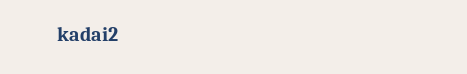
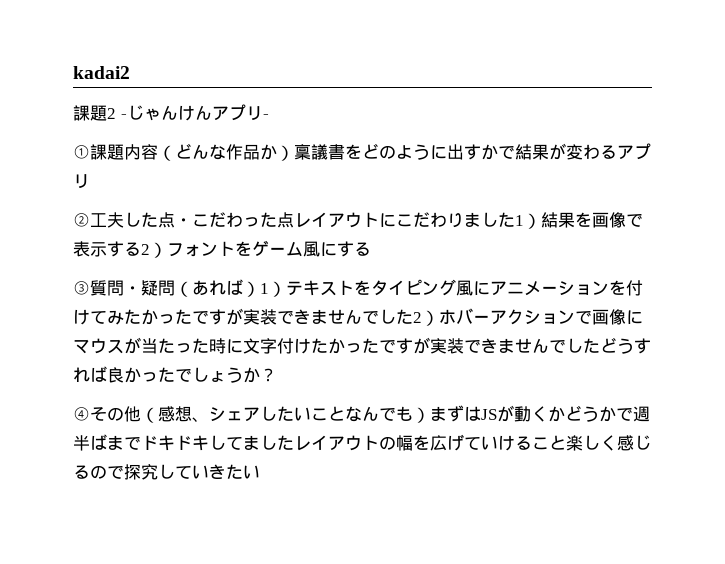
+ 課題2 -じゃんけんアプリ-
+ ①課題内容（どんな作品か）稟議書をどのように出すかで結果が変わるアプリ
+ ②工夫した点・こだわった点レイアウトにこだわりました1）結果を画像で表示する2）フォントをゲーム風にする
+ ③質問・疑問（あれば）1）テキストをタイピング風にアニメーションを付けてみたかったですが実装できませんでした2）ホバーアクションで画像にマウスが当たった時に文字付けたかったですが実装できませんでしたどうすれば良かったでしょうか？
+ ④その他（感想、シェアしたいことなんでも）まずはJSが動くかどうかで週半ばまでドキドキしてましたレイアウトの幅を広げていけること楽しく感じるので探究していきたい

